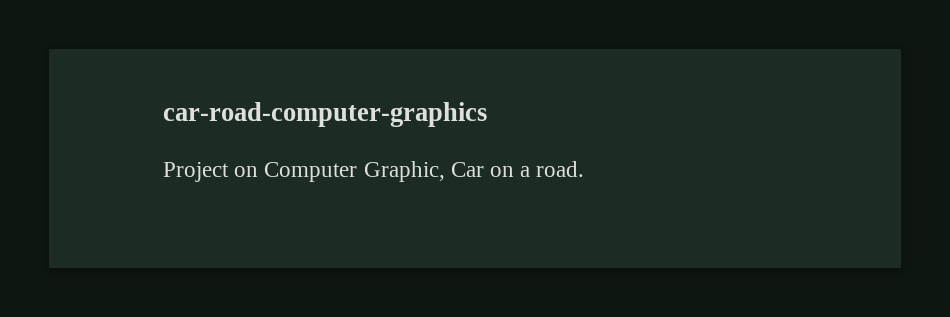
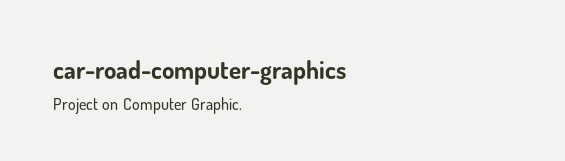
- Project on Computer Graphic, Car on a road.
+ Project on Computer Graphic.

